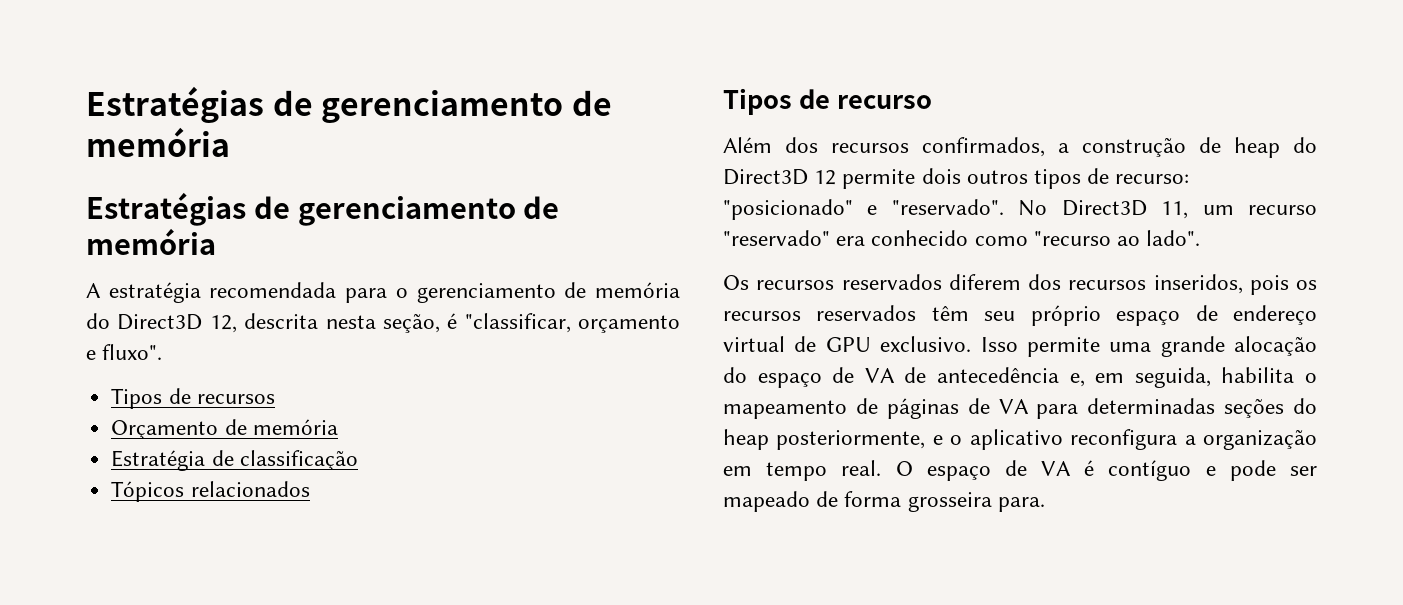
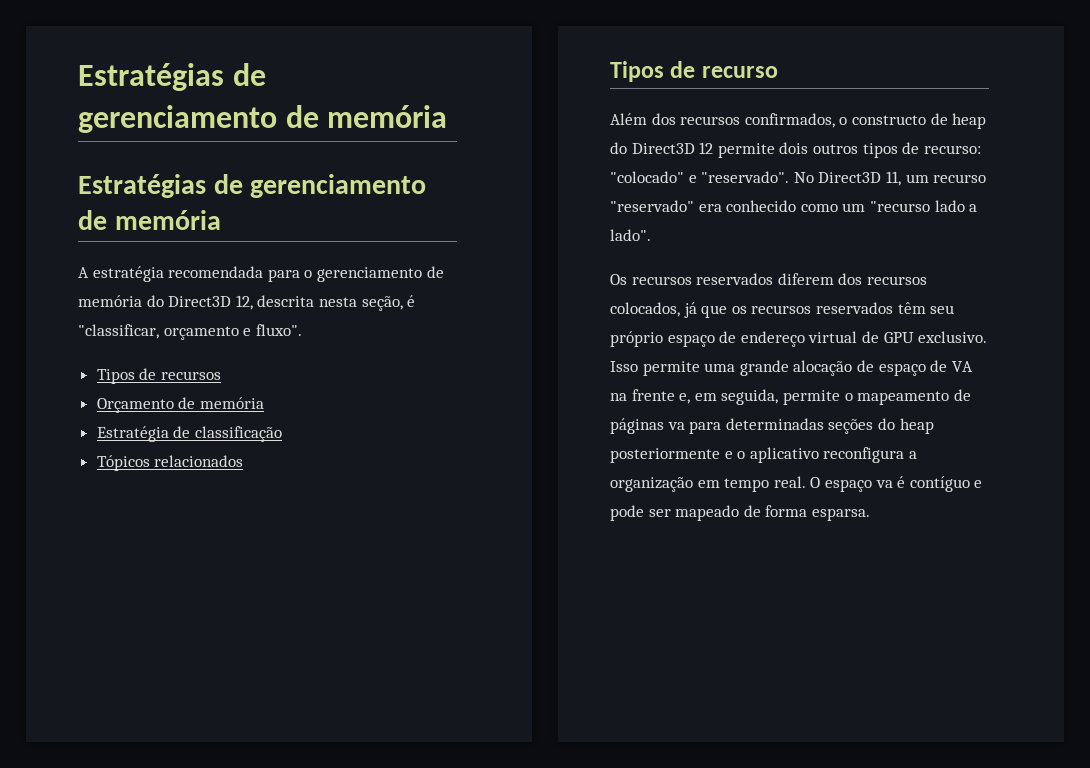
- Além dos recursos confirmados, a construção de heap do Direct3D 12 permite dois outros tipos de recurso: "posicionado" e "reservado".
+ Além dos recursos confirmados, o constructo de heap do Direct3D 12 permite dois outros tipos de recurso: "colocado" e "reservado".
- No Direct3D 11, um recurso "reservado" era conhecido como "recurso ao lado".
+ No Direct3D 11, um recurso "reservado" era conhecido como um "recurso lado a lado".
- Os recursos reservados diferem dos recursos inseridos, pois os recursos reservados têm seu próprio espaço de endereço virtual de GPU exclusivo.
+ Os recursos reservados diferem dos recursos colocados, já que os recursos reservados têm seu próprio espaço de endereço virtual de GPU exclusivo.
- Isso permite uma grande alocação do espaço de VA de antecedência e, em seguida, habilita o mapeamento de páginas de VA para determinadas seções do heap posteriormente, e o aplicativo reconfigura a organização em tempo real.
+ Isso permite uma grande alocação de espaço de VA na frente e, em seguida, permite o mapeamento de páginas va para determinadas seções do heap posteriormente e o aplicativo reconfigura a organização em tempo real.
- O espaço de VA é contíguo e pode ser mapeado de forma grosseira para.
+ O espaço va é contíguo e pode ser mapeado de forma esparsa.

